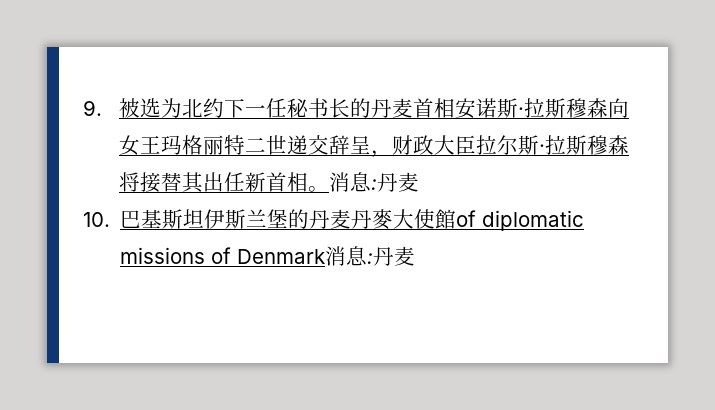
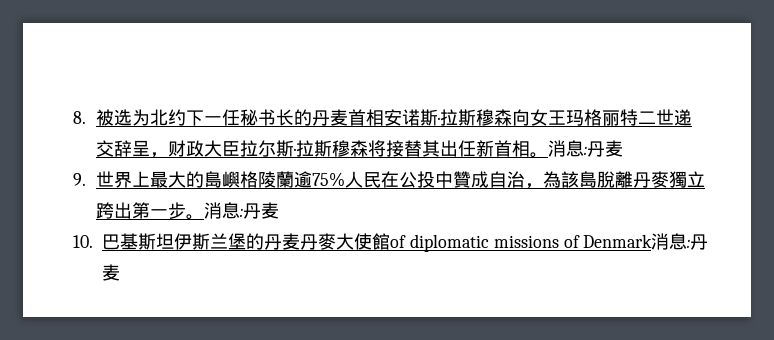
- 9.被选为北约下一任秘书长的丹麦首相安诺斯·拉斯穆森向女王玛格丽特二世递交辞呈，财政大臣拉尔斯·拉斯穆森将接替其出任新首相。
+ 8.被选为北约下一任秘书长的丹麦首相安诺斯·拉斯穆森向女王玛格丽特二世递交辞呈，财政大臣拉尔斯·拉斯穆森将接替其出任新首相。
+ 9.世界上最大的島嶼格陵蘭逾75%人民在公投中贊成自治，為該島脫離丹麥獨立跨出第一步。消息:丹麦

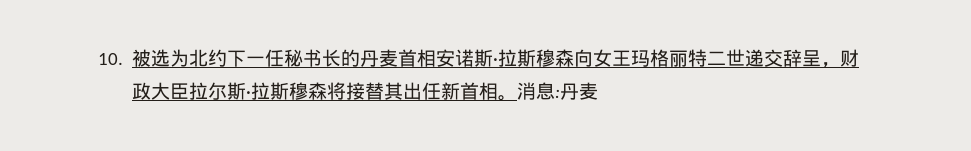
- 8.被选为北约下一任秘书长的丹麦首相安诺斯·拉斯穆森向女王玛格丽特二世递交辞呈，财政大臣拉尔斯·拉斯穆森将接替其出任新首相。
+ 10.被选为北约下一任秘书长的丹麦首相安诺斯·拉斯穆森向女王玛格丽特二世递交辞呈，财政大臣拉尔斯·拉斯穆森将接替其出任新首相。
- 9.世界上最大的島嶼格陵蘭逾75%人民在公投中贊成自治，為該島脫離丹麥獨立跨出第一步。消息:丹麦
- 10.巴基斯坦伊斯兰堡的丹麦丹麥大使館of diplomatic missions of Denmark消息:丹麦

